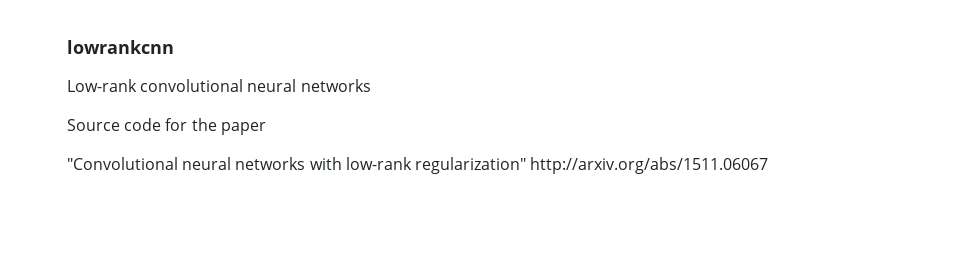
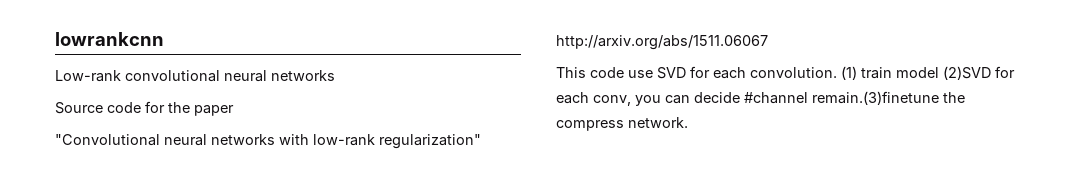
+ This code use SVD for each convolution. (1) train model (2)SVD for each conv, you can decide #channel remain.(3)finetune the compress network.

